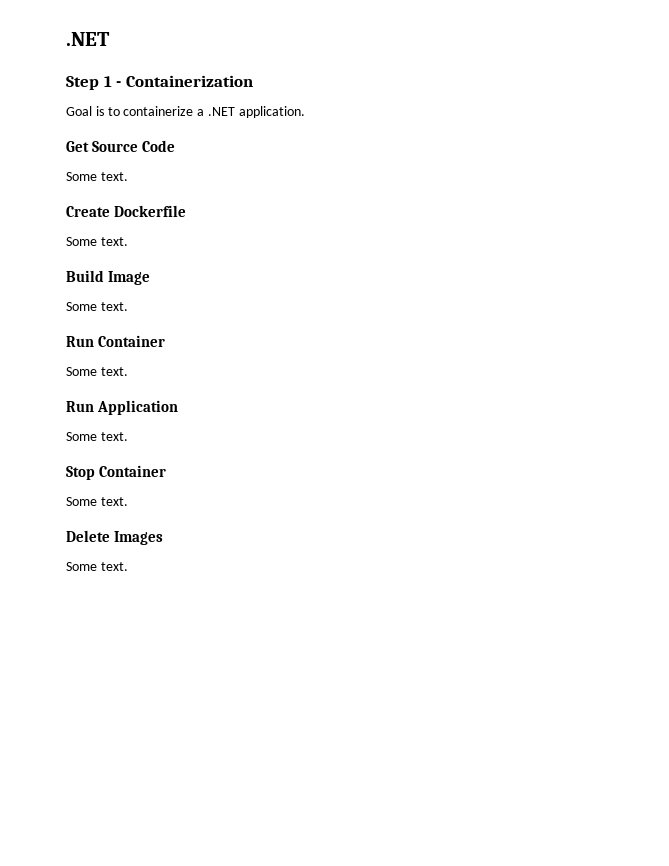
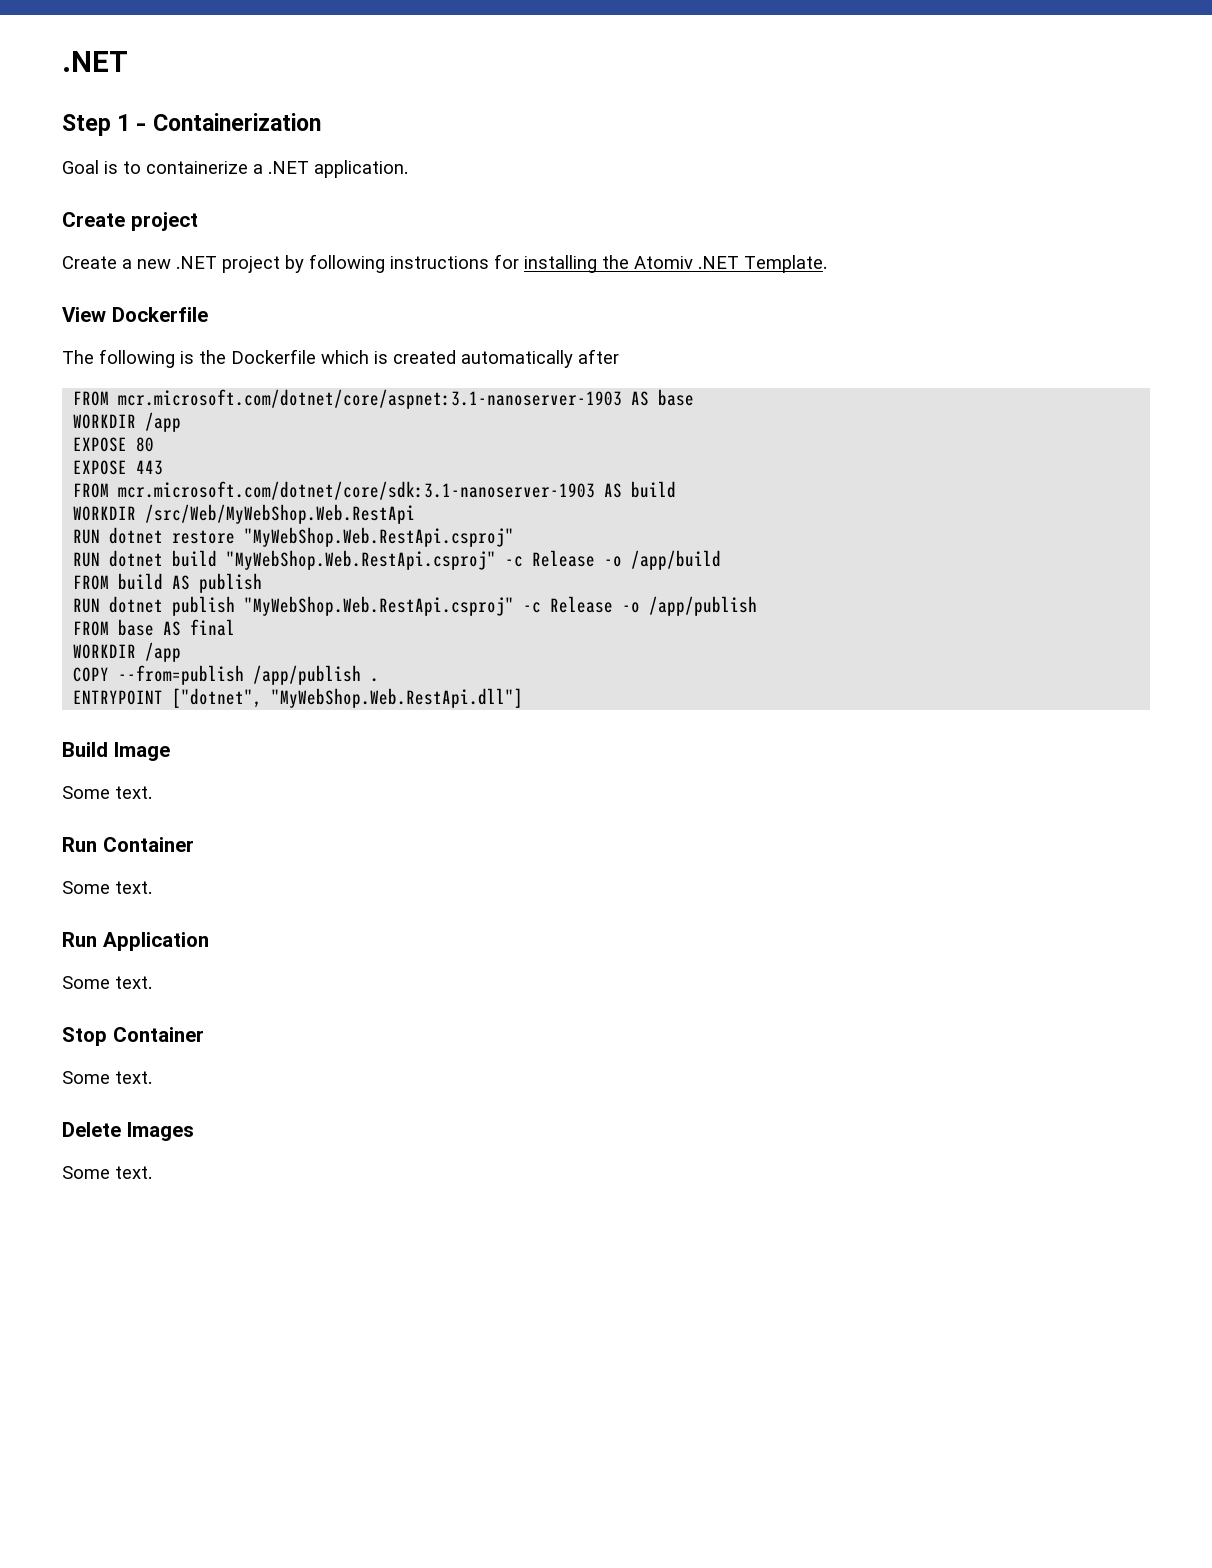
- Get Source Code
- Some text.
- Create Dockerfile
- Some text.
+ Create project
+ Create a new .NET project by following instructions for installing the Atomiv .NET Template.
+ View Dockerfile
+ The following is the Dockerfile which is created automatically after
+ FROM mcr.microsoft.com/dotnet/core/aspnet:3.1-nanoserver-1903 AS base
+ WORKDIR /app
+ EXPOSE 80
+ EXPOSE 443
+ FROM mcr.microsoft.com/dotnet/core/sdk:3.1-nanoserver-1903 AS build
+ WORKDIR /src/Web/MyWebShop.Web.RestApi
+ RUN dotnet restore "MyWebShop.Web.RestApi.csproj"
+ RUN dotnet build "MyWebShop.Web.RestApi.csproj" -c Release -o /app/build
+ FROM build AS publish
+ RUN dotnet publish "MyWebShop.Web.RestApi.csproj" -c Release -o /app/publish
+ FROM base AS final
+ WORKDIR /app
+ COPY --from=publish /app/publish .
+ ENTRYPOINT ["dotnet", "MyWebShop.Web.RestApi.dll"]

